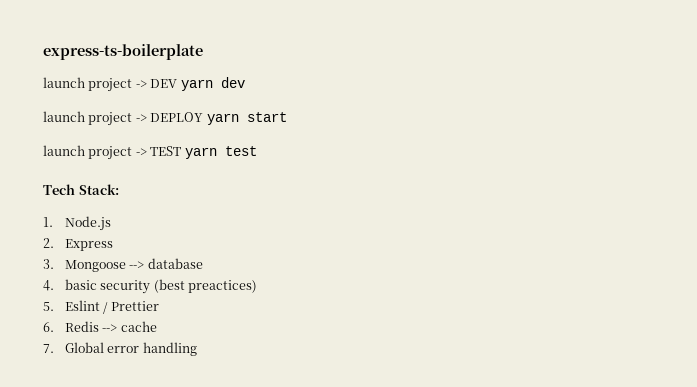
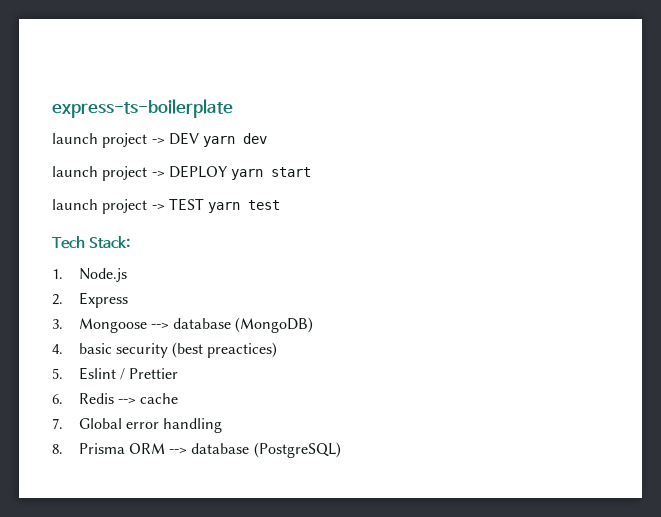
- 3. Mongoose --> database
+ 3. Mongoose --> database (MongoDB)
+ 8. Prisma ORM --> database (PostgreSQL)

